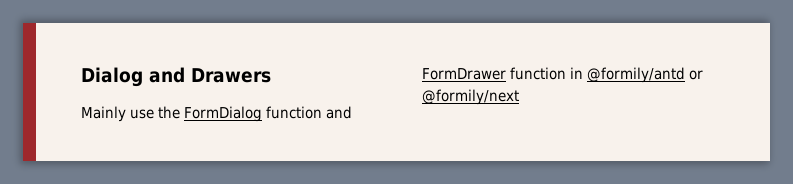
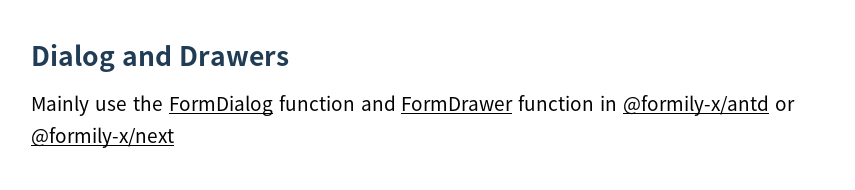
- Mainly use the FormDialog function and FormDrawer function in @formily/antd or @formily/next
+ Mainly use the FormDialog function and FormDrawer function in @formily-x/antd or @formily-x/next

